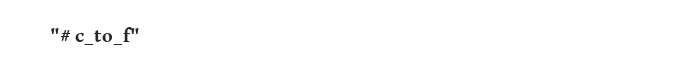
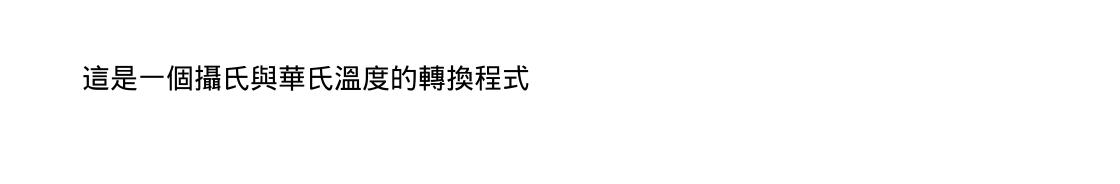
- "# c_to_f"
+ 這是一個攝氏與華氏溫度的轉換程式

